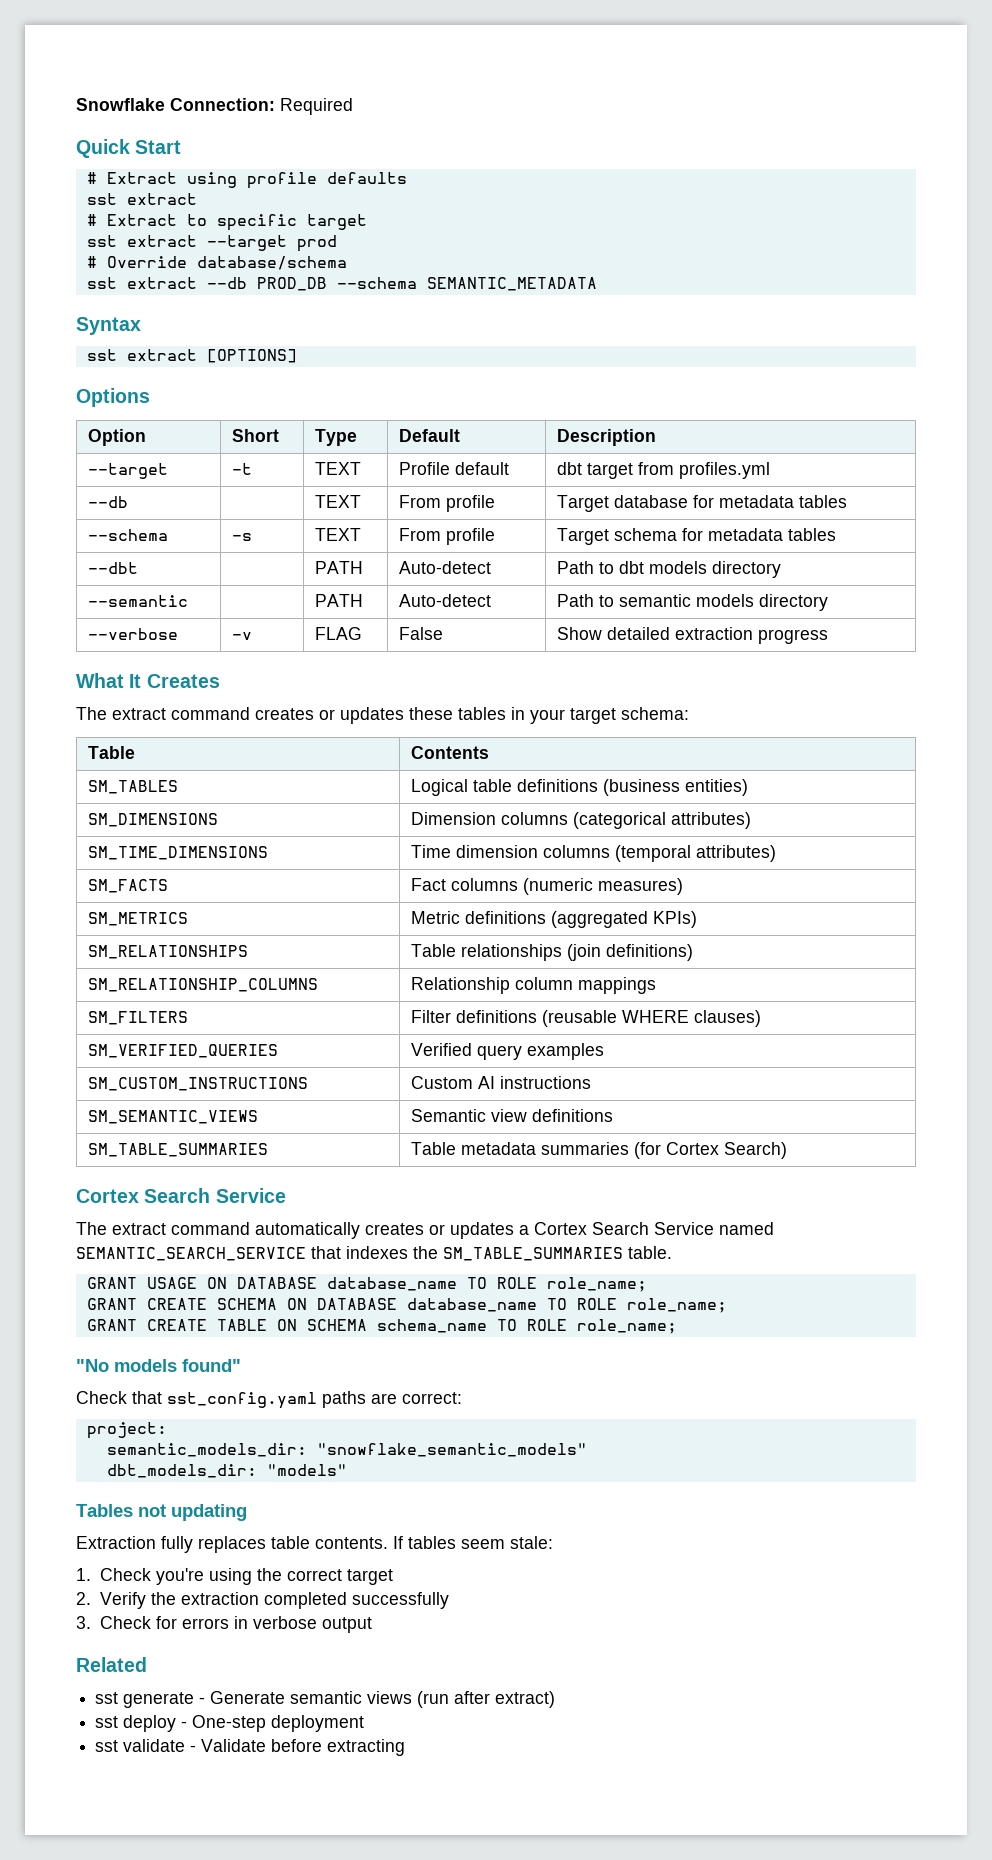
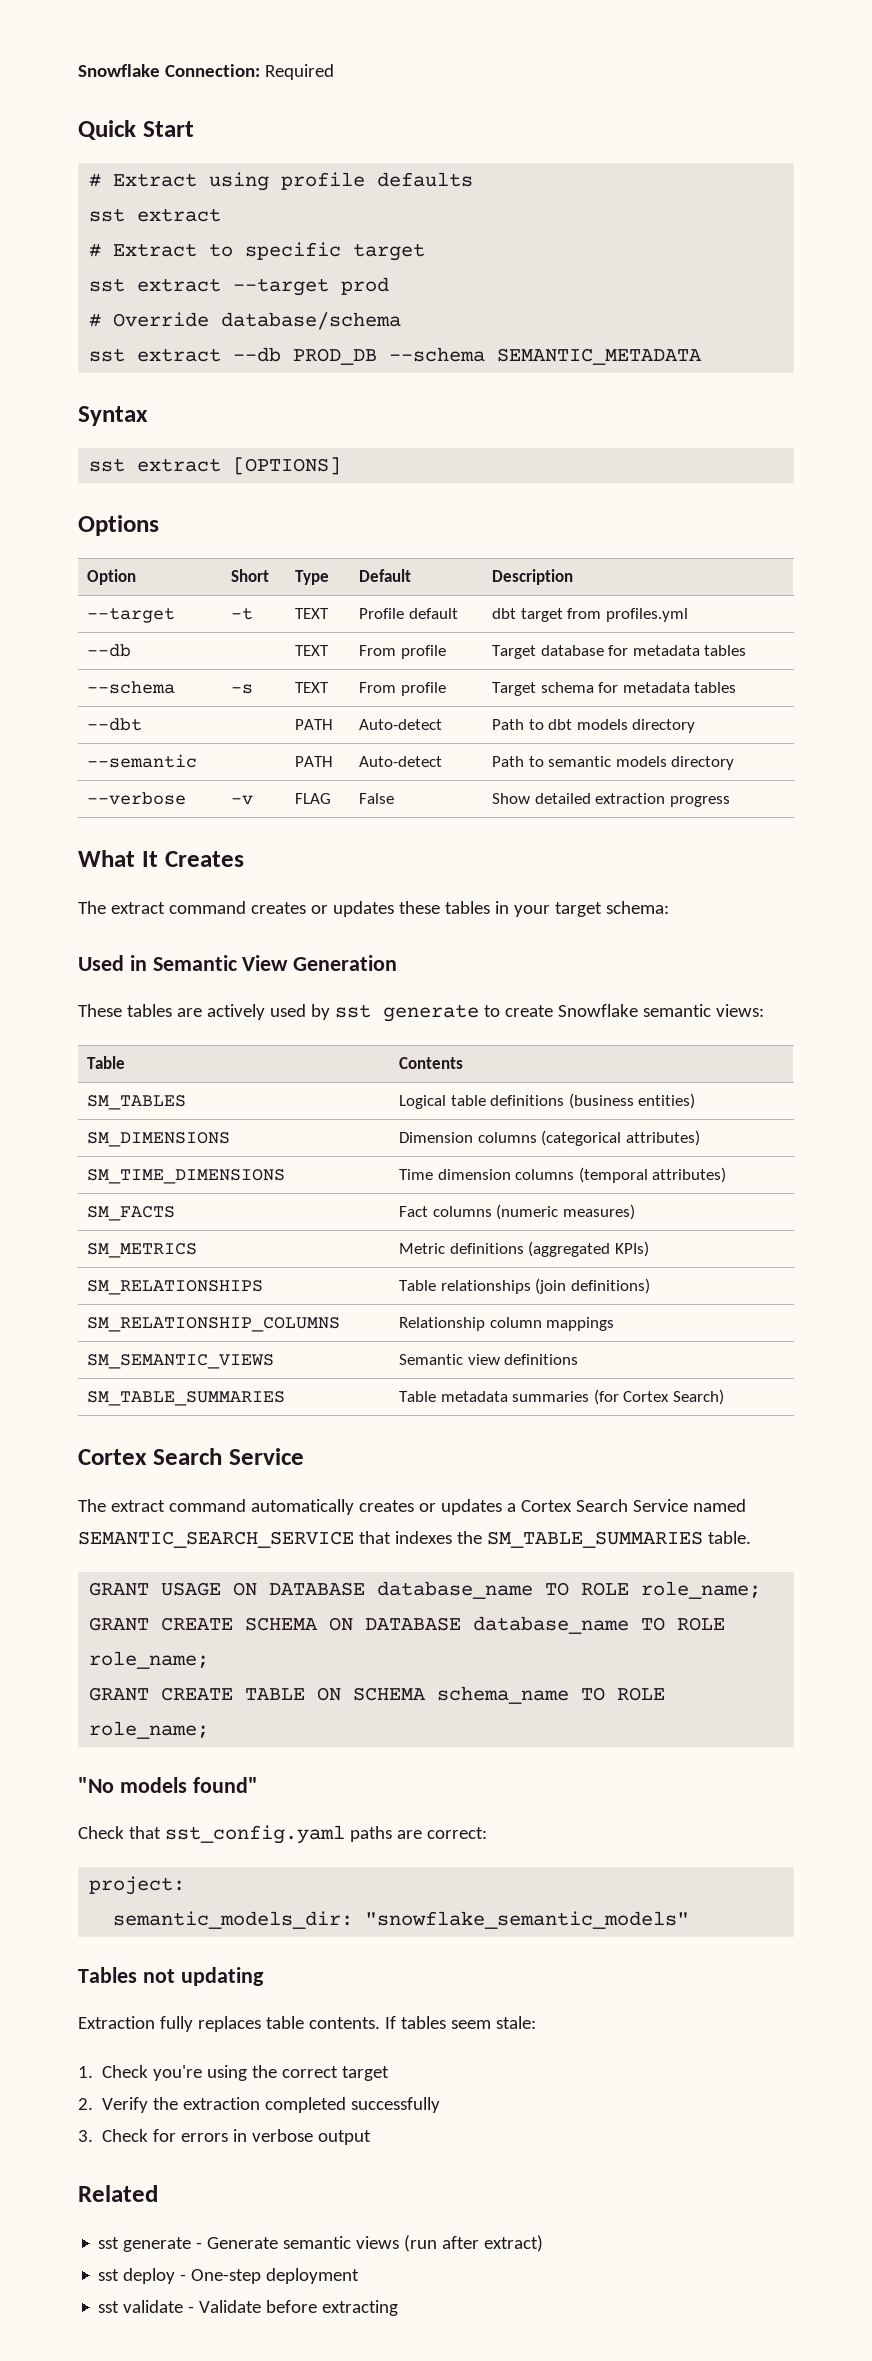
+ Used in Semantic View Generation
+ These tables are actively used by sst generate to create Snowflake semantic views:
- SM_FILTERS | Filter definitions (reusable WHERE clauses)
- SM_VERIFIED_QUERIES | Verified query examples
- SM_CUSTOM_INSTRUCTIONS | Custom AI instructions
- dbt_models_dir: "models"

